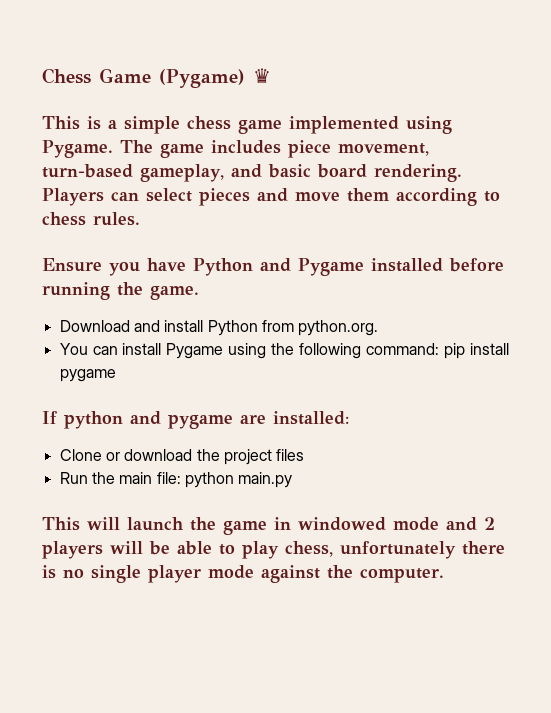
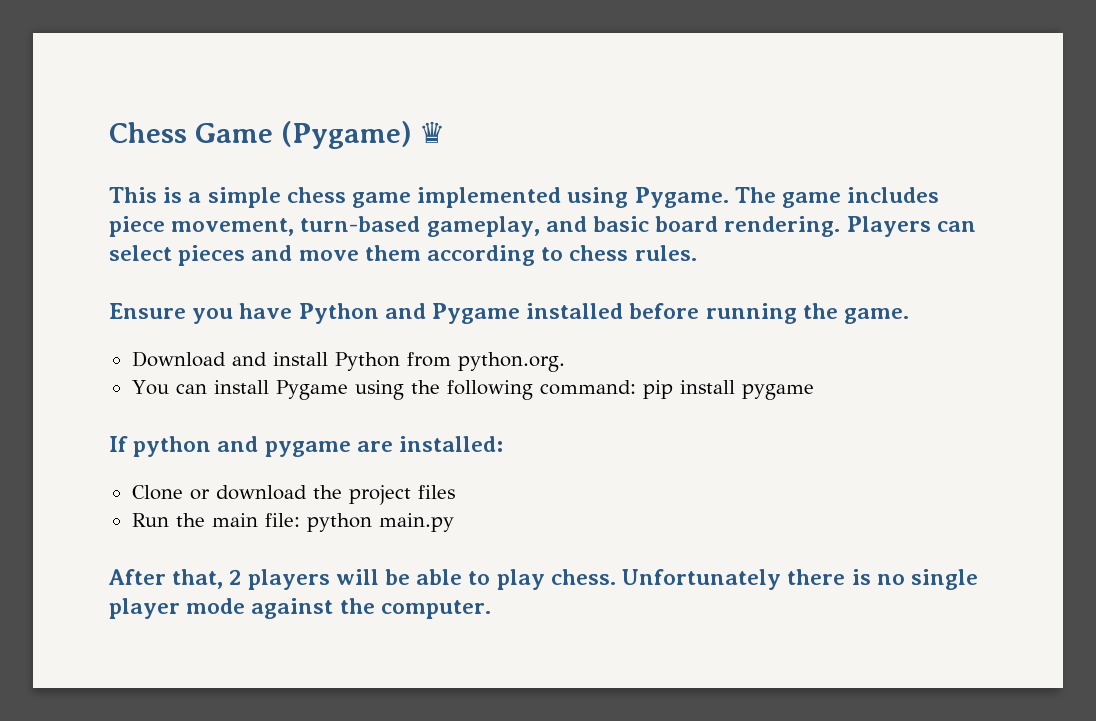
- This will launch the game in windowed mode and 2 players will be able to play chess, unfortunately there is no single player mode against the computer.
+ After that, 2 players will be able to play chess. Unfortunately there is no single player mode against the computer.

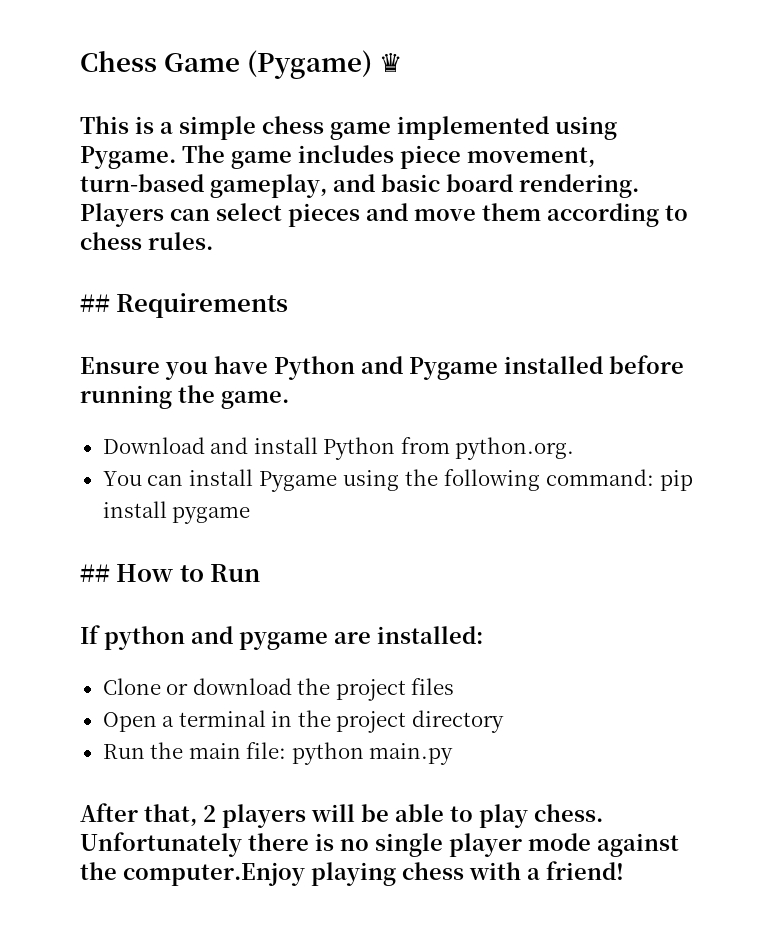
+ ## Requirements
+ ## How to Run
+ Open a terminal in the project directory
- Unfortunately there is no single player mode against the computer.
+ Unfortunately there is no single player mode against the computer.Enjoy playing chess with a friend!

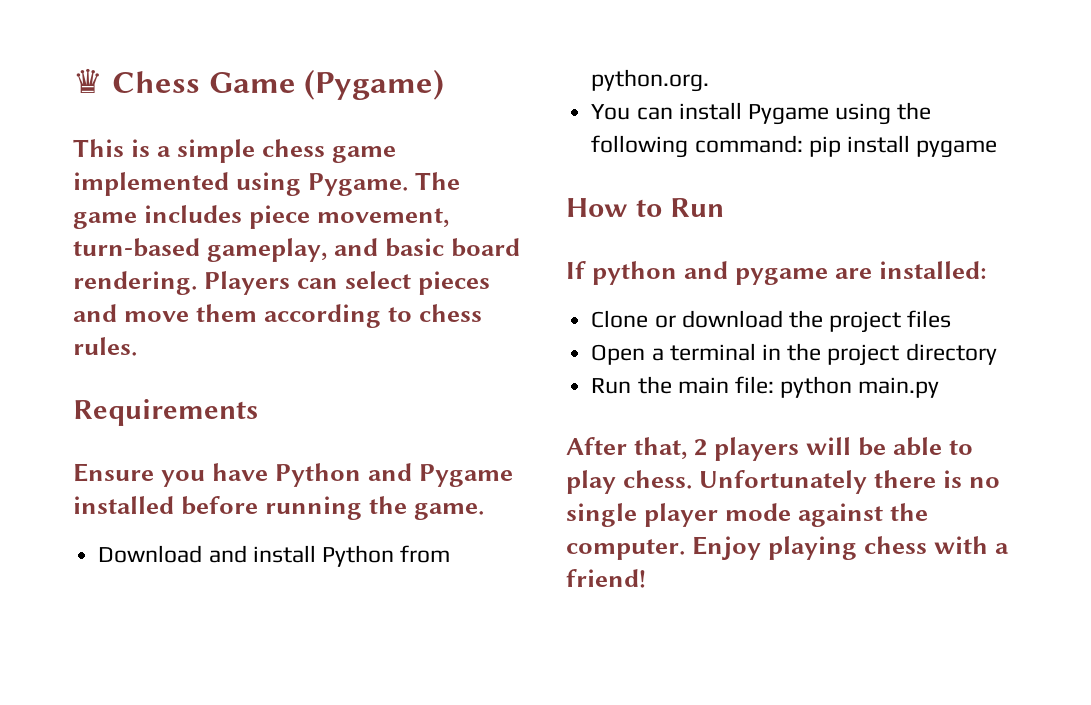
- Chess Game (Pygame) ♛
+ ♛ Chess Game (Pygame)
- ## Requirements
+ Requirements
- ## How to Run
+ How to Run
- Unfortunately there is no single player mode against the computer.Enjoy playing chess with a friend!
+ Unfortunately there is no single player mode against the computer. Enjoy playing chess with a friend!

